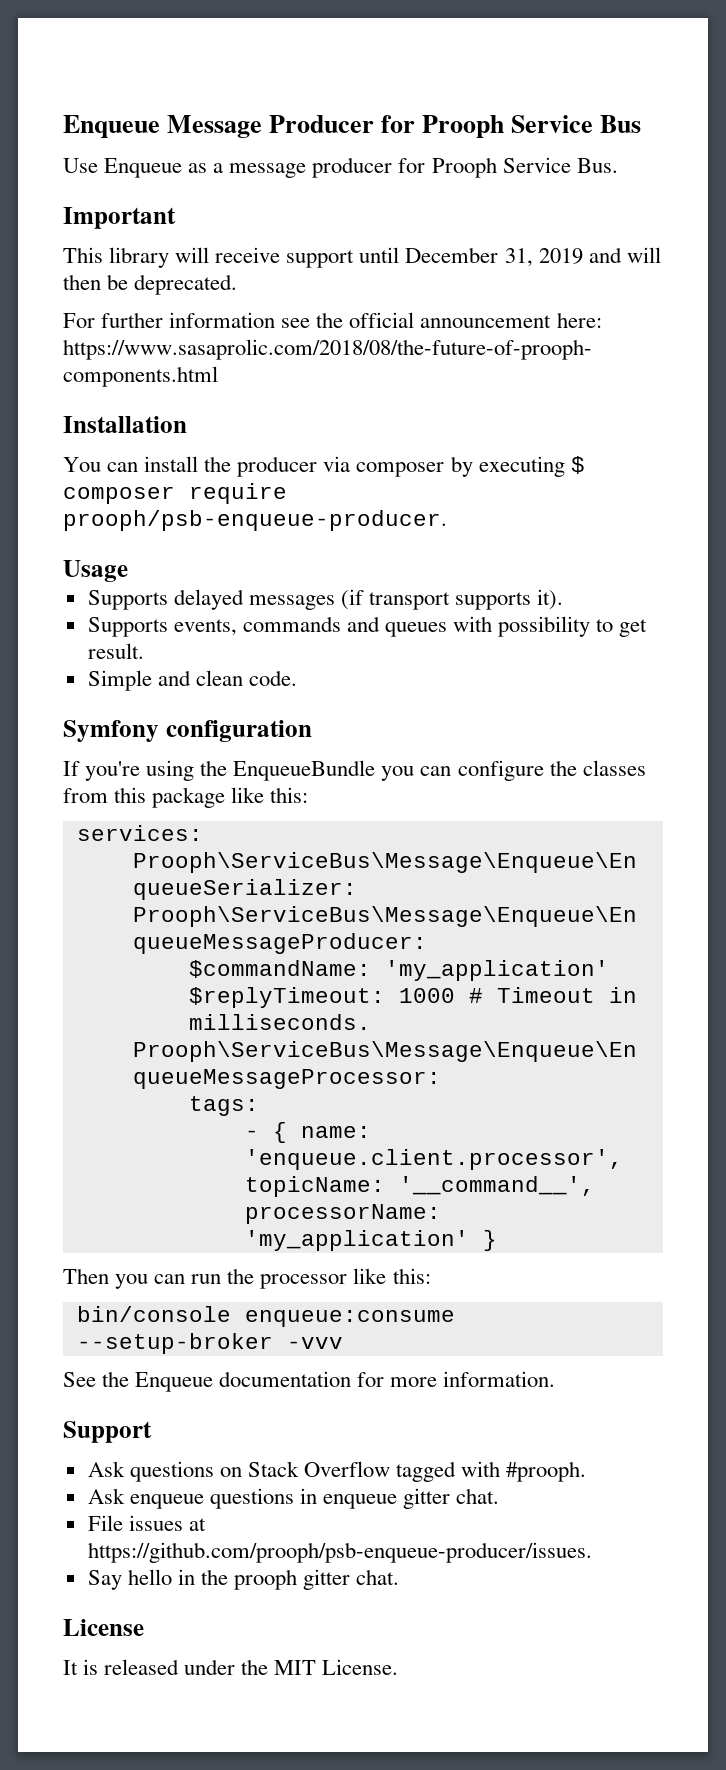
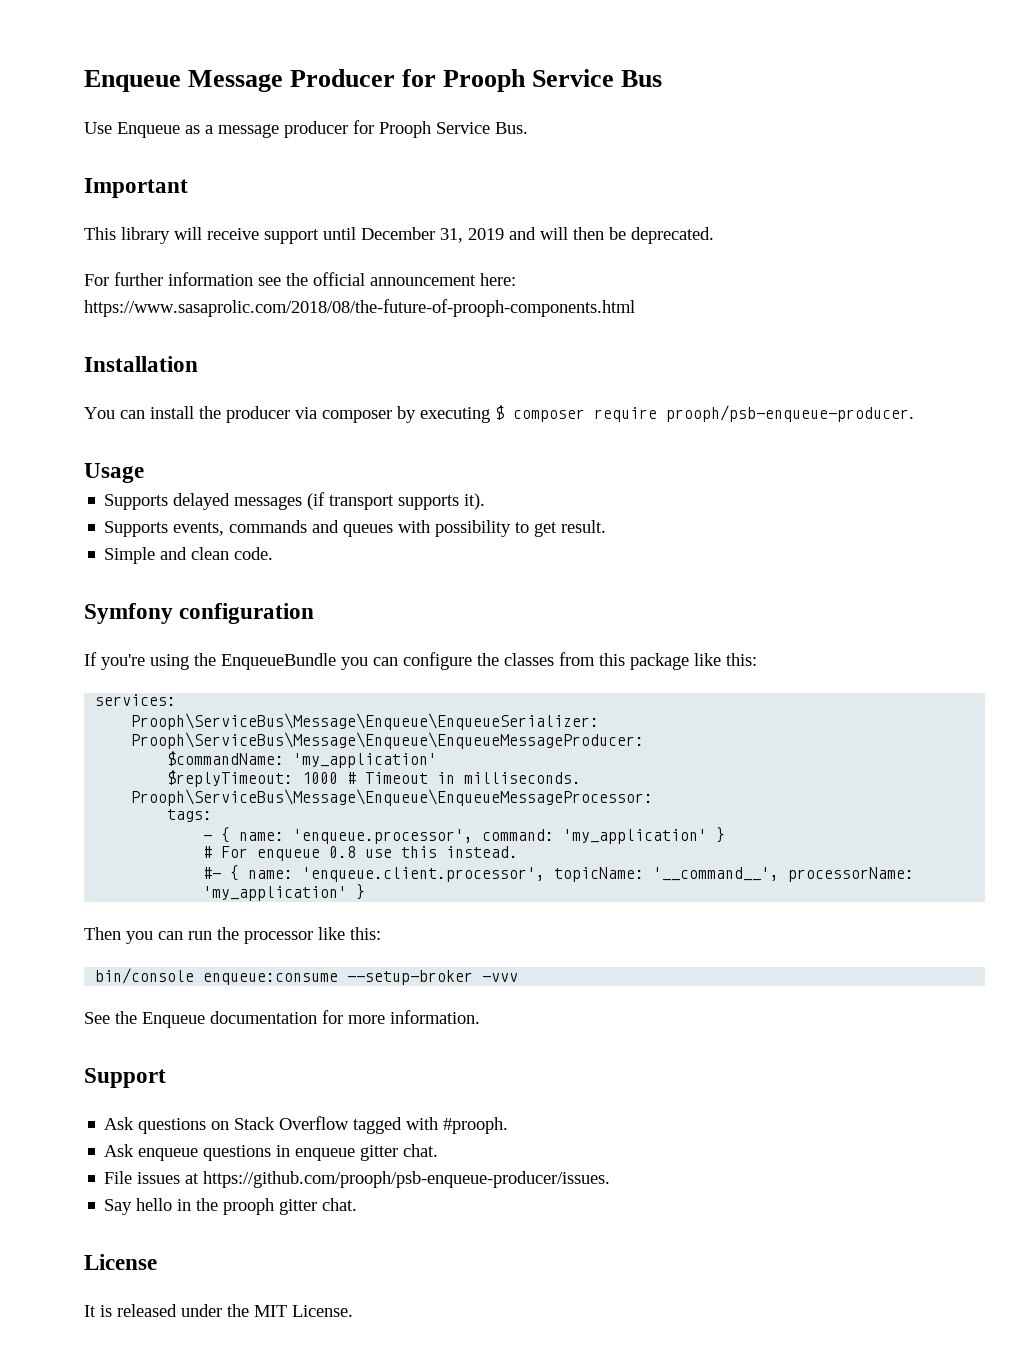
- - { name: 'enqueue.client.processor', topicName: '__command__', processorName: 'my_application' }
+ - { name: 'enqueue.processor', command: 'my_application' }
+ # For enqueue 0.8 use this instead.
+ #- { name: 'enqueue.client.processor', topicName: '__command__', processorName: 'my_application' }

